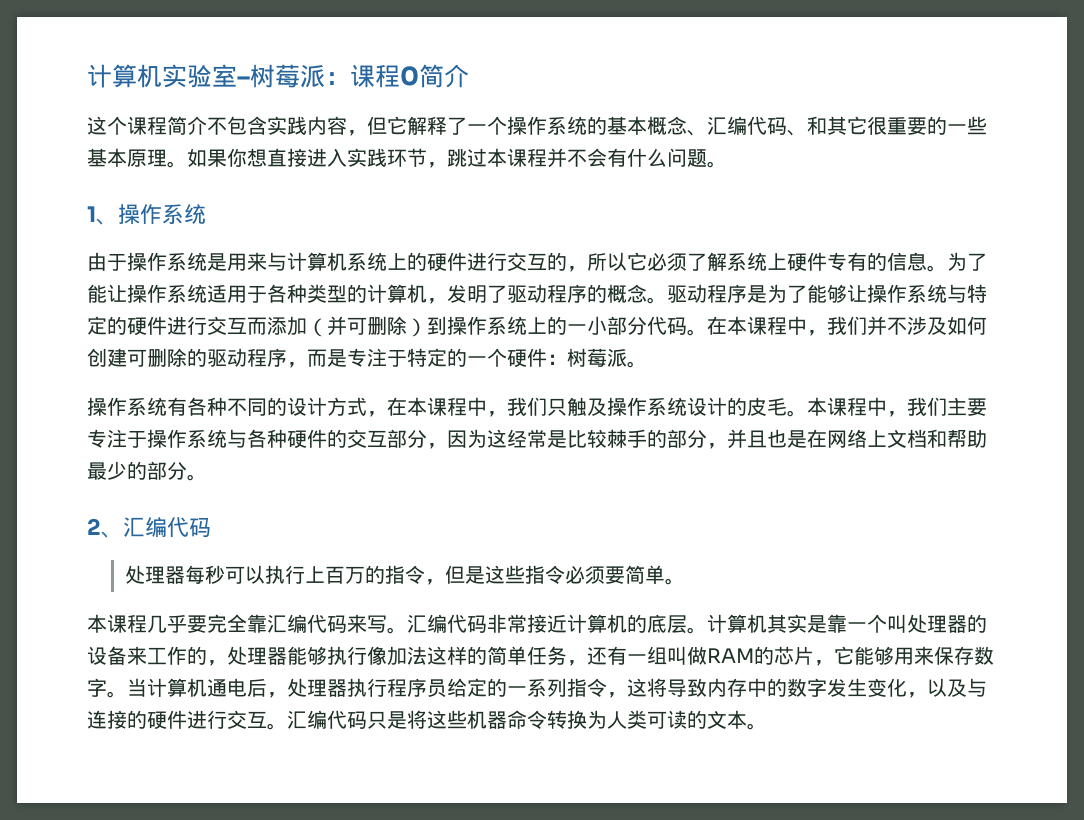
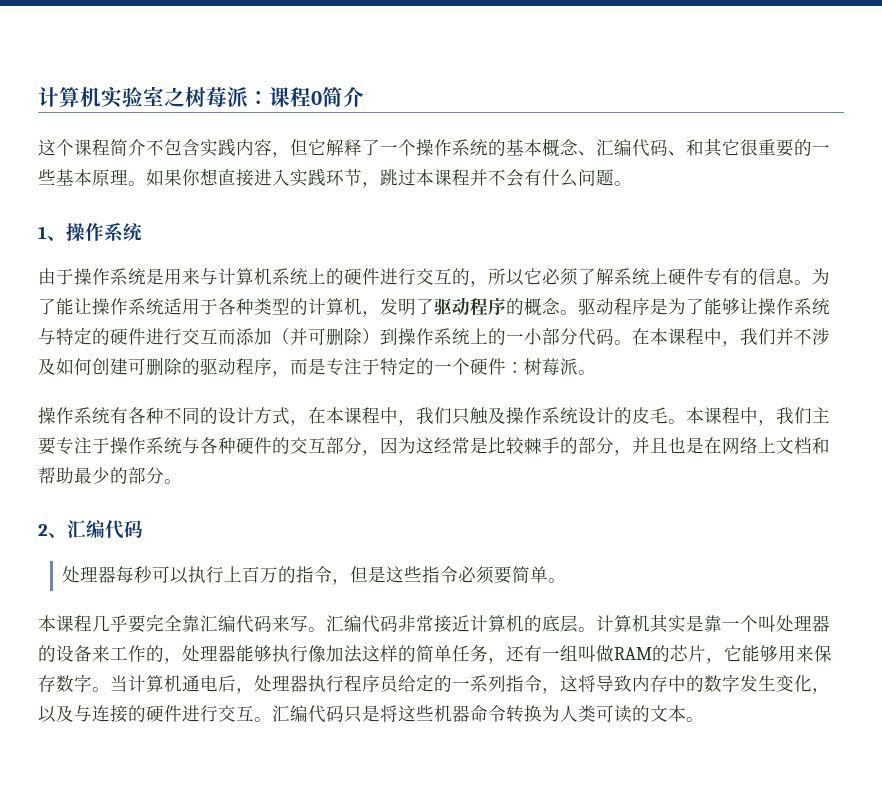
- 计算机实验室–树莓派：课程0简介
+ 计算机实验室之树莓派：课程0简介

